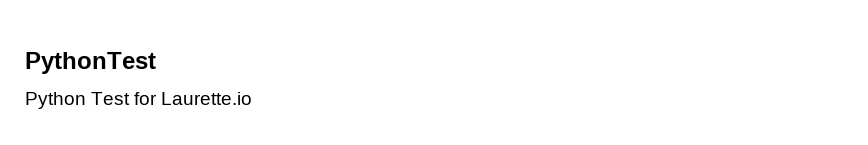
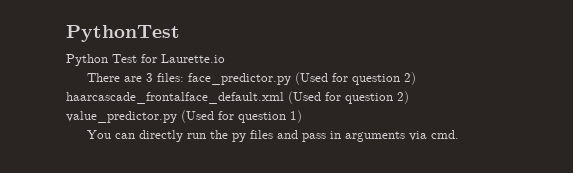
+ There are 3 files: face_predictor.py (Used for question 2) haarcascade_frontalface_default.xml (Used for question 2) value_predictor.py (Used for question 1)
+ You can directly run the py files and pass in arguments via cmd.

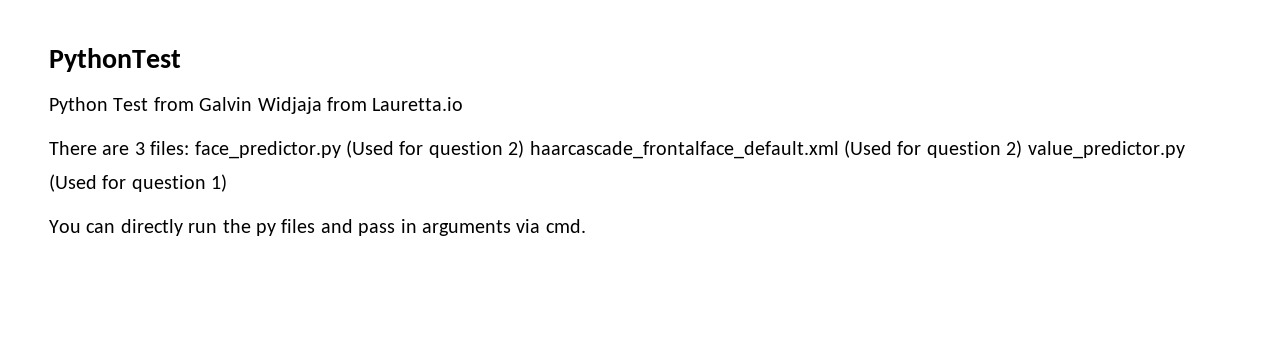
- Python Test for Laurette.io
+ Python Test from Galvin Widjaja from Lauretta.io

